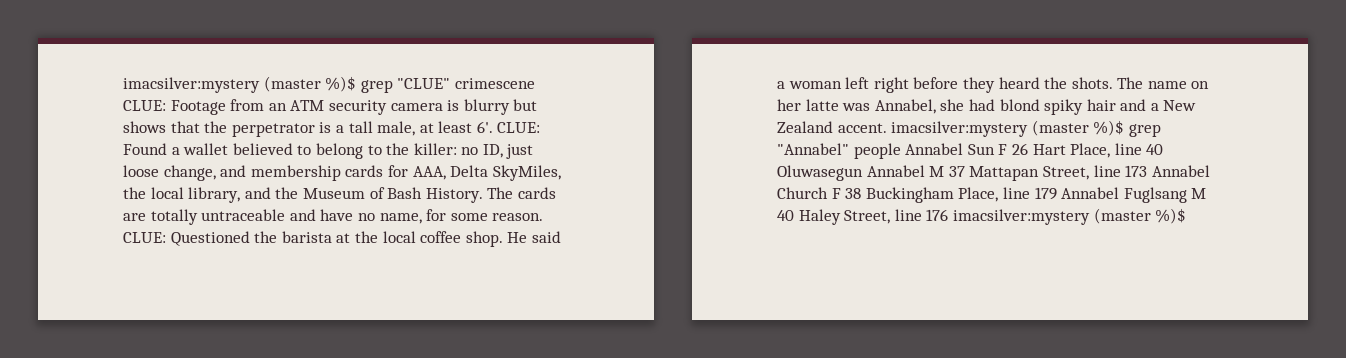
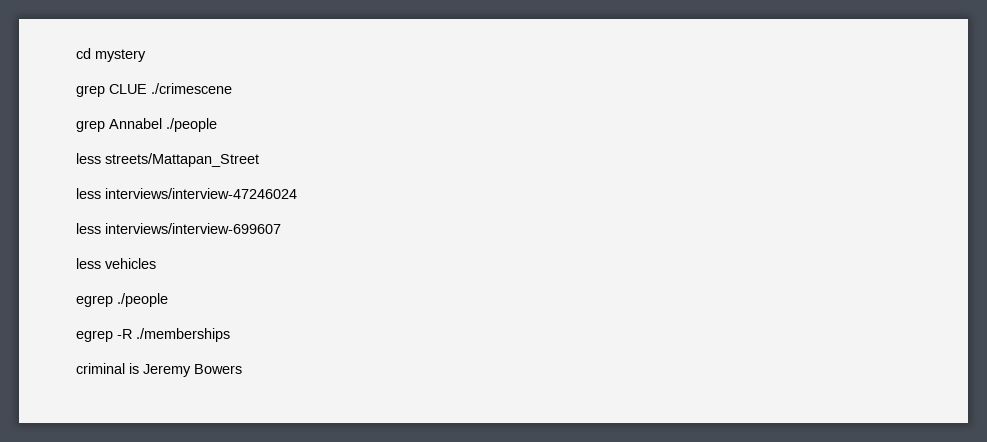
- imacsilver:mystery (master %)$ grep "CLUE" crimescene CLUE: Footage from an ATM security camera is blurry but shows that the perpetrator is a tall male, at least 6'. CLUE: Found a wallet believed to belong to the killer: no ID, just loose change, and membership cards for AAA, Delta SkyMiles, the local library, and the Museum of Bash History. The cards are totally untraceable and have no name, for some reason. CLUE: Questioned the barista at the local coffee shop. He said a woman left right before they heard the shots. The name on her latte was Annabel, she had blond spiky hair and a New Zealand accent. imacsilver:mystery (master %)$ grep "Annabel" people Annabel Sun F 26 Hart Place, line 40 Oluwasegun Annabel M 37 Mattapan Street, line 173 Annabel Church F 38 Buckingham Place, line 179 Annabel Fuglsang M 40 Haley Street, line 176 imacsilver:mystery (master %)$
+ cd mystery
+ grep CLUE ./crimescene
+ grep Annabel ./people
+ less streets/Mattapan_Street
+ less interviews/interview-47246024
+ less interviews/interview-699607
+ less vehicles
+ egrep ./people
+ egrep -R ./memberships
+ criminal is Jeremy Bowers

